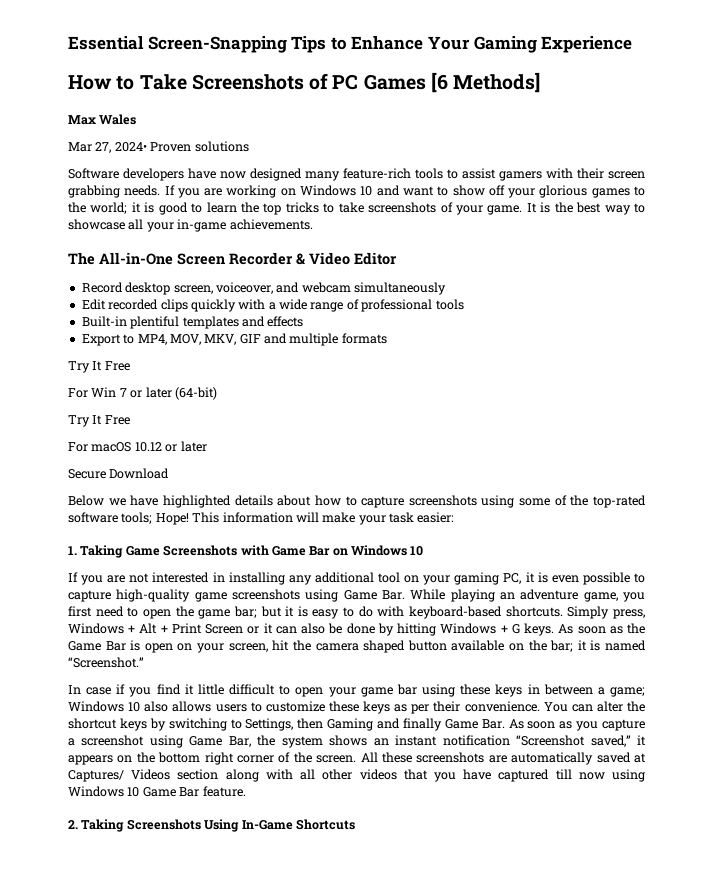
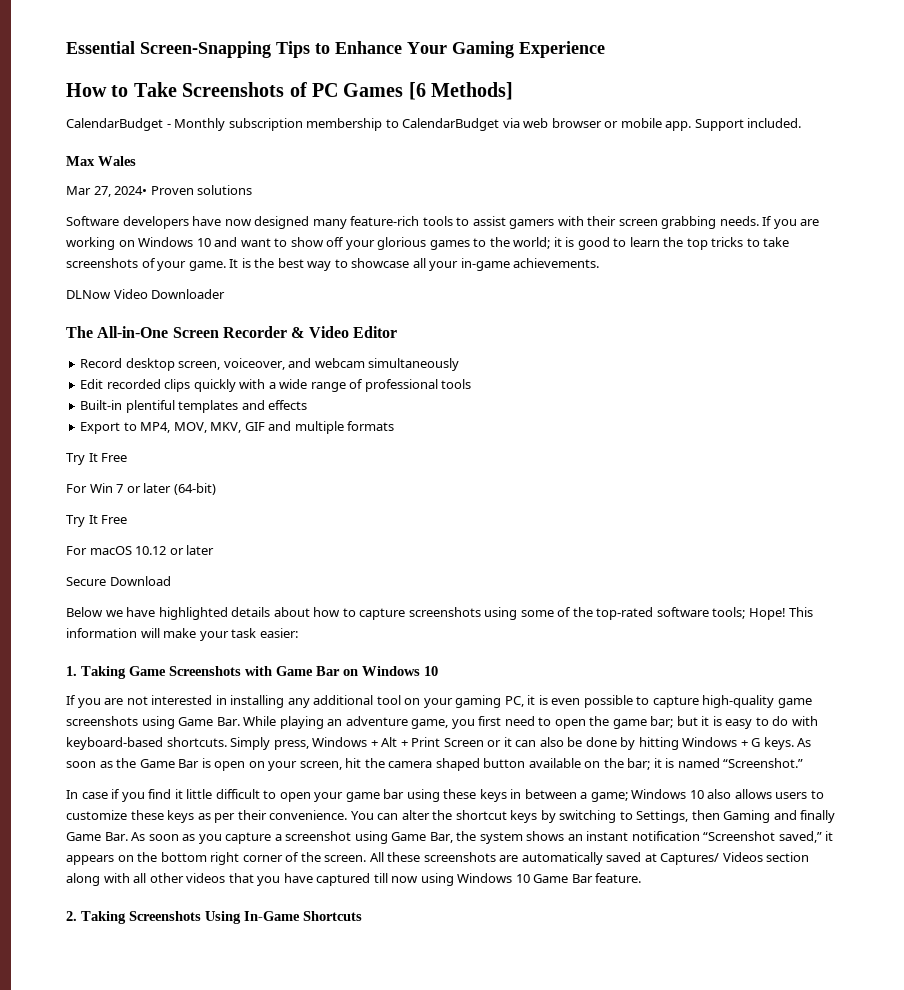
+ CalendarBudget - Monthly subscription membership to CalendarBudget via web browser or mobile app. Support included.
+ DLNow Video Downloader

